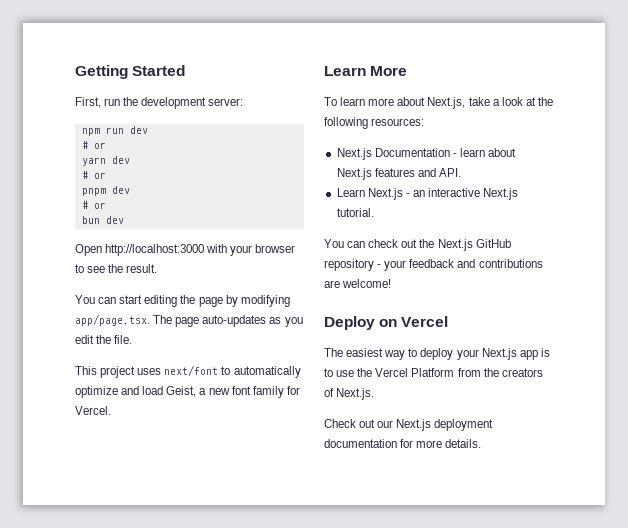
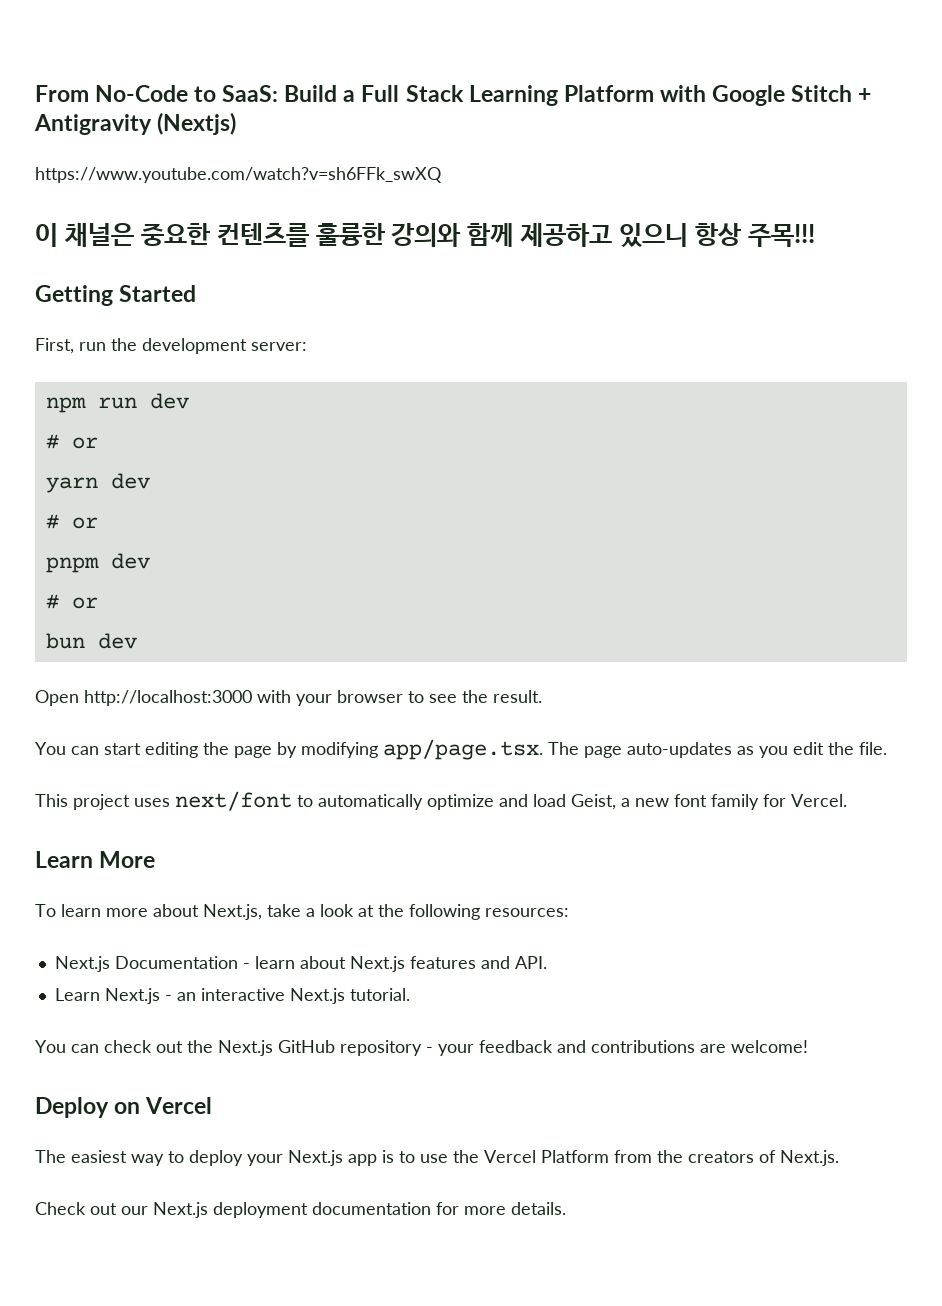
+ From No-Code to SaaS: Build a Full Stack Learning Platform with Google Stitch + Antigravity (Nextjs)
+ https://www.youtube.com/watch?v=sh6FFk_swXQ
+ 이 채널은 중요한 컨텐츠를 훌륭한 강의와 함께 제공하고 있으니 항상 주목!!!

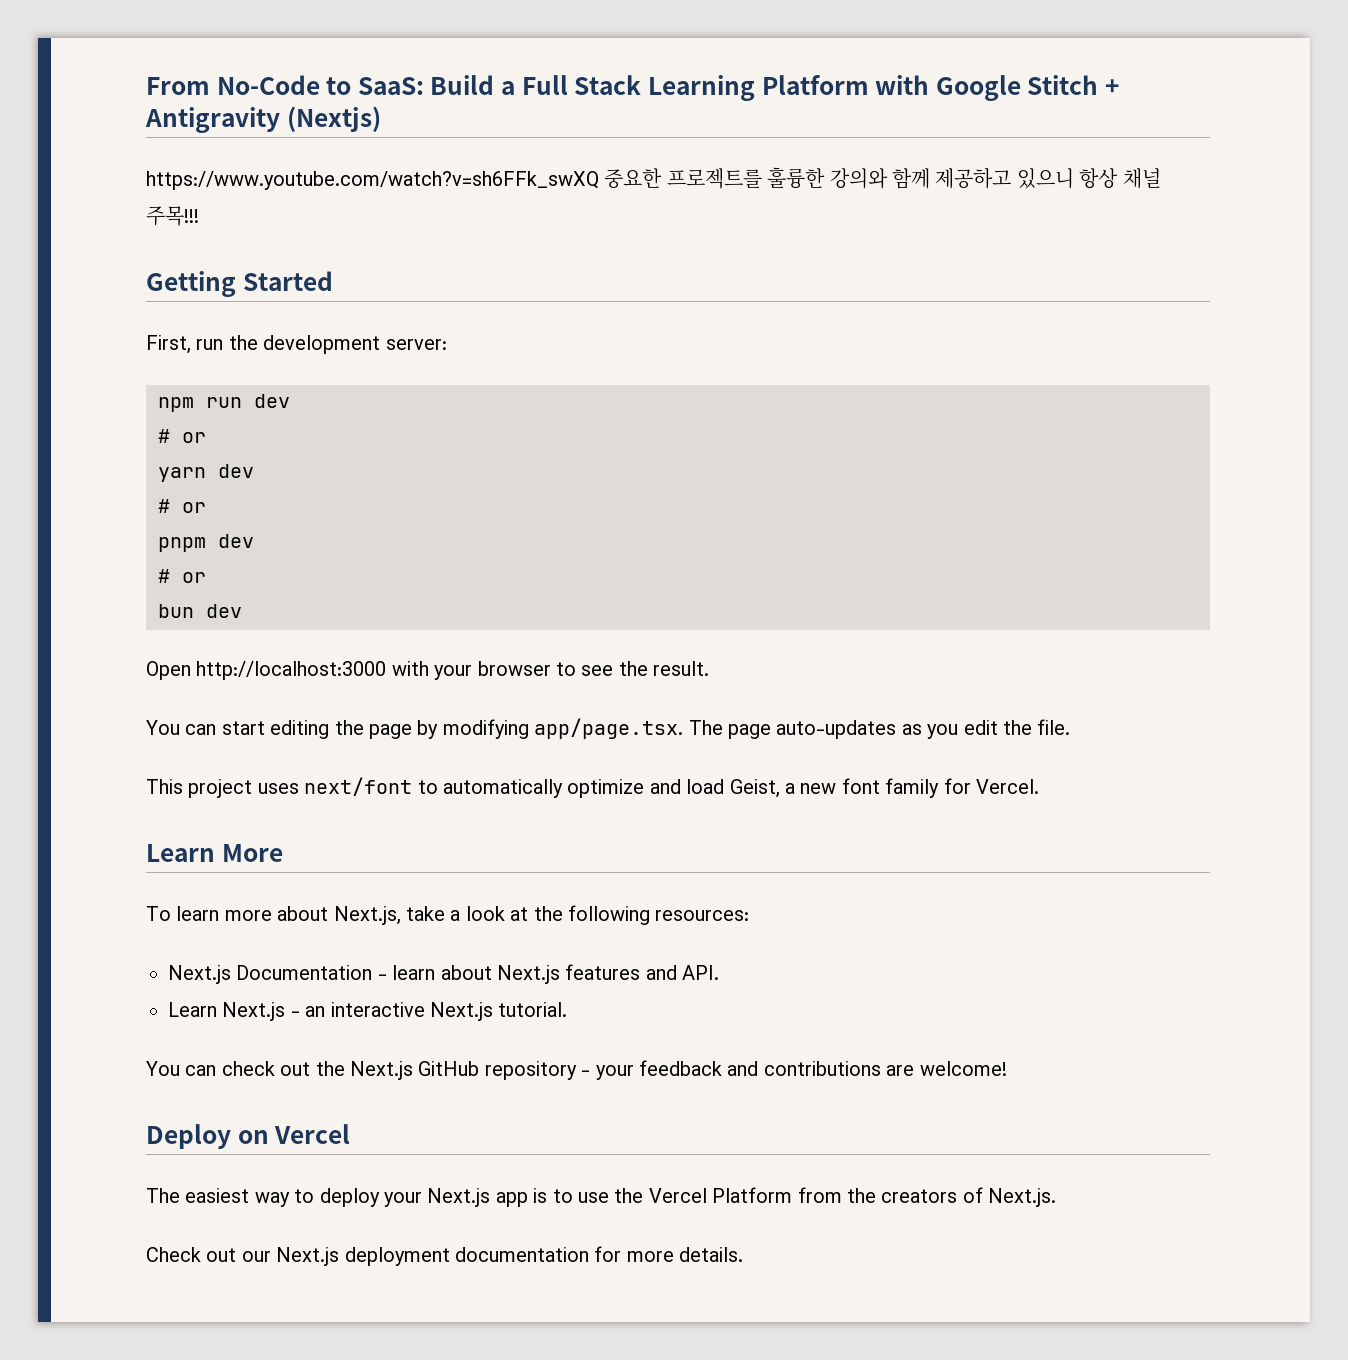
- https://www.youtube.com/watch?v=sh6FFk_swXQ
- 이 채널은 중요한 컨텐츠를 훌륭한 강의와 함께 제공하고 있으니 항상 주목!!!
+ https://www.youtube.com/watch?v=sh6FFk_swXQ 중요한 프로젝트를 훌륭한 강의와 함께 제공하고 있으니 항상 채널 주목!!!

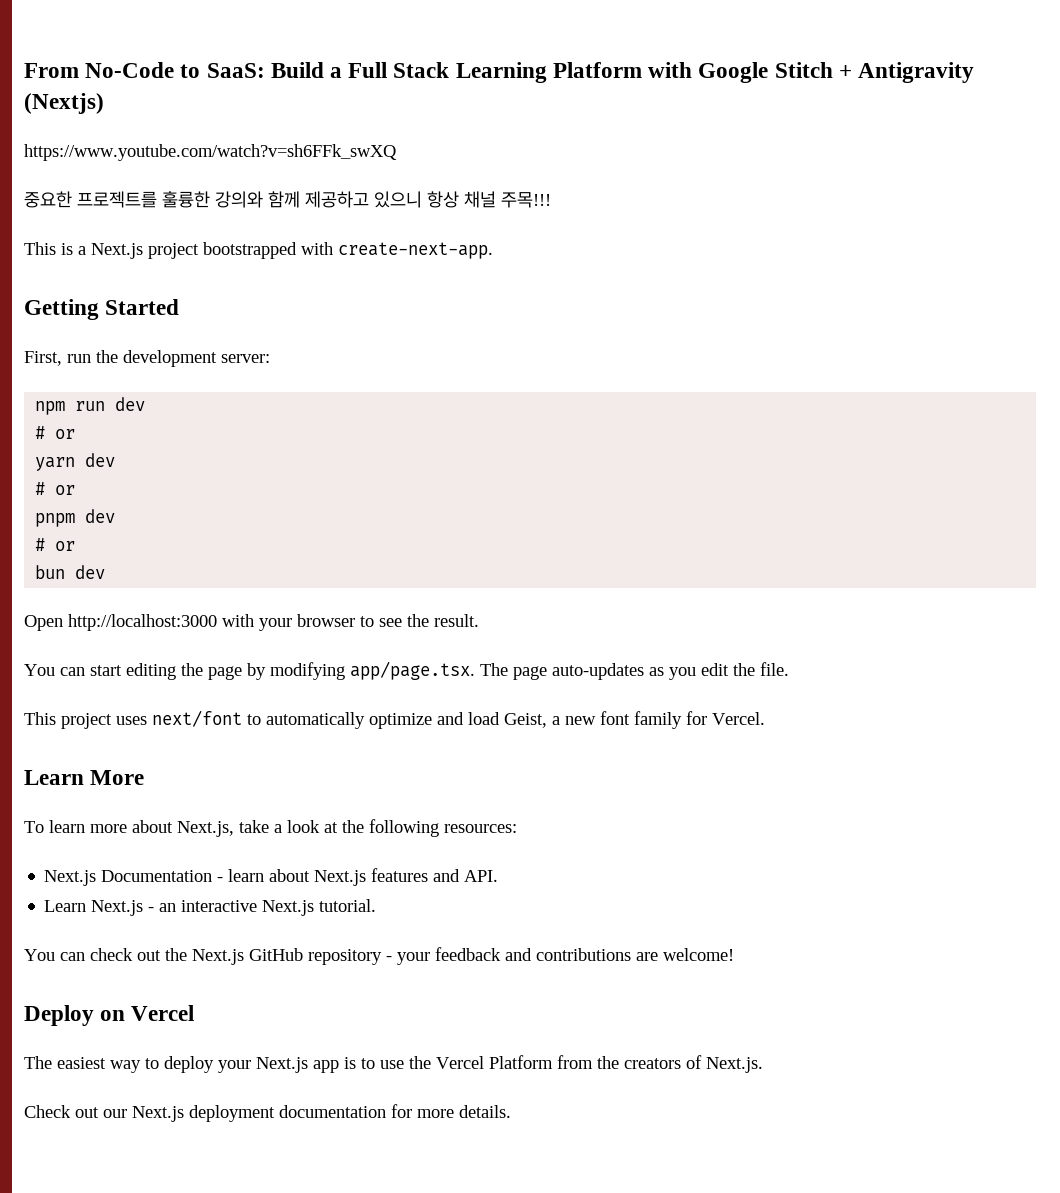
- https://www.youtube.com/watch?v=sh6FFk_swXQ 중요한 프로젝트를 훌륭한 강의와 함께 제공하고 있으니 항상 채널 주목!!!
+ https://www.youtube.com/watch?v=sh6FFk_swXQ
+ 중요한 프로젝트를 훌륭한 강의와 함께 제공하고 있으니 항상 채널 주목!!!
+ This is a Next.js project bootstrapped with create-next-app.

